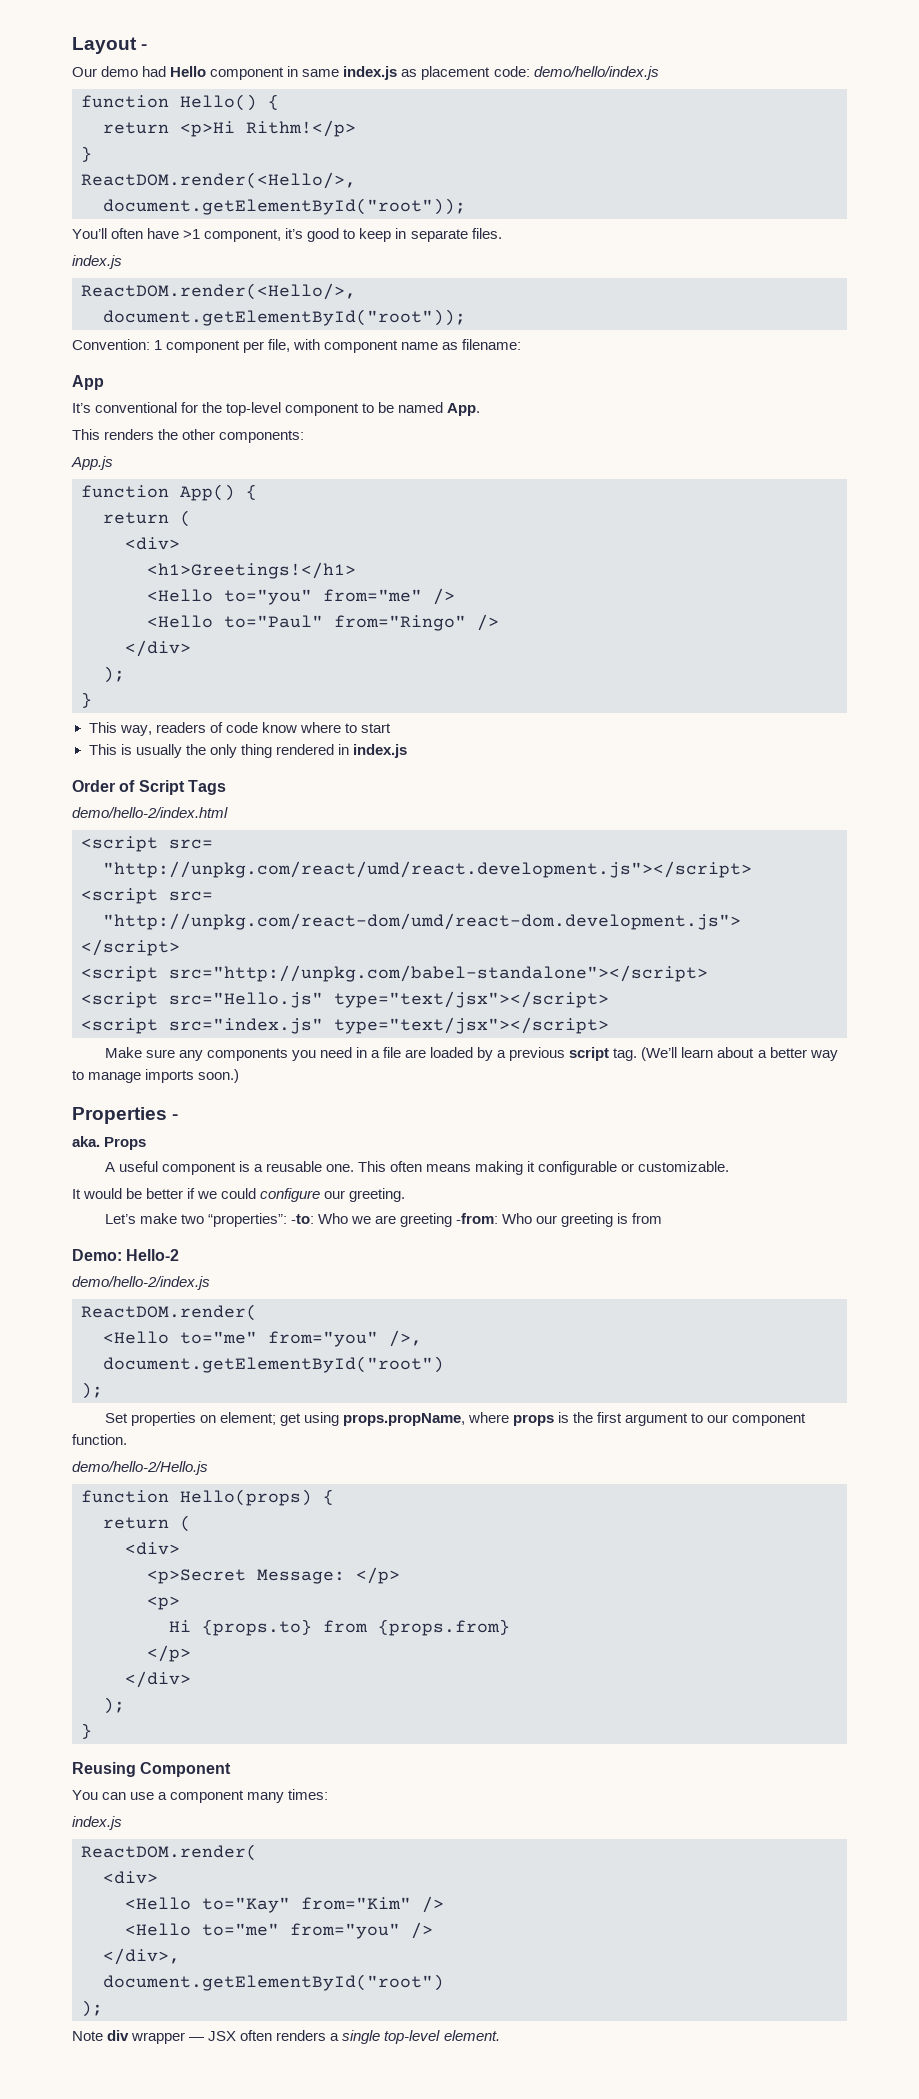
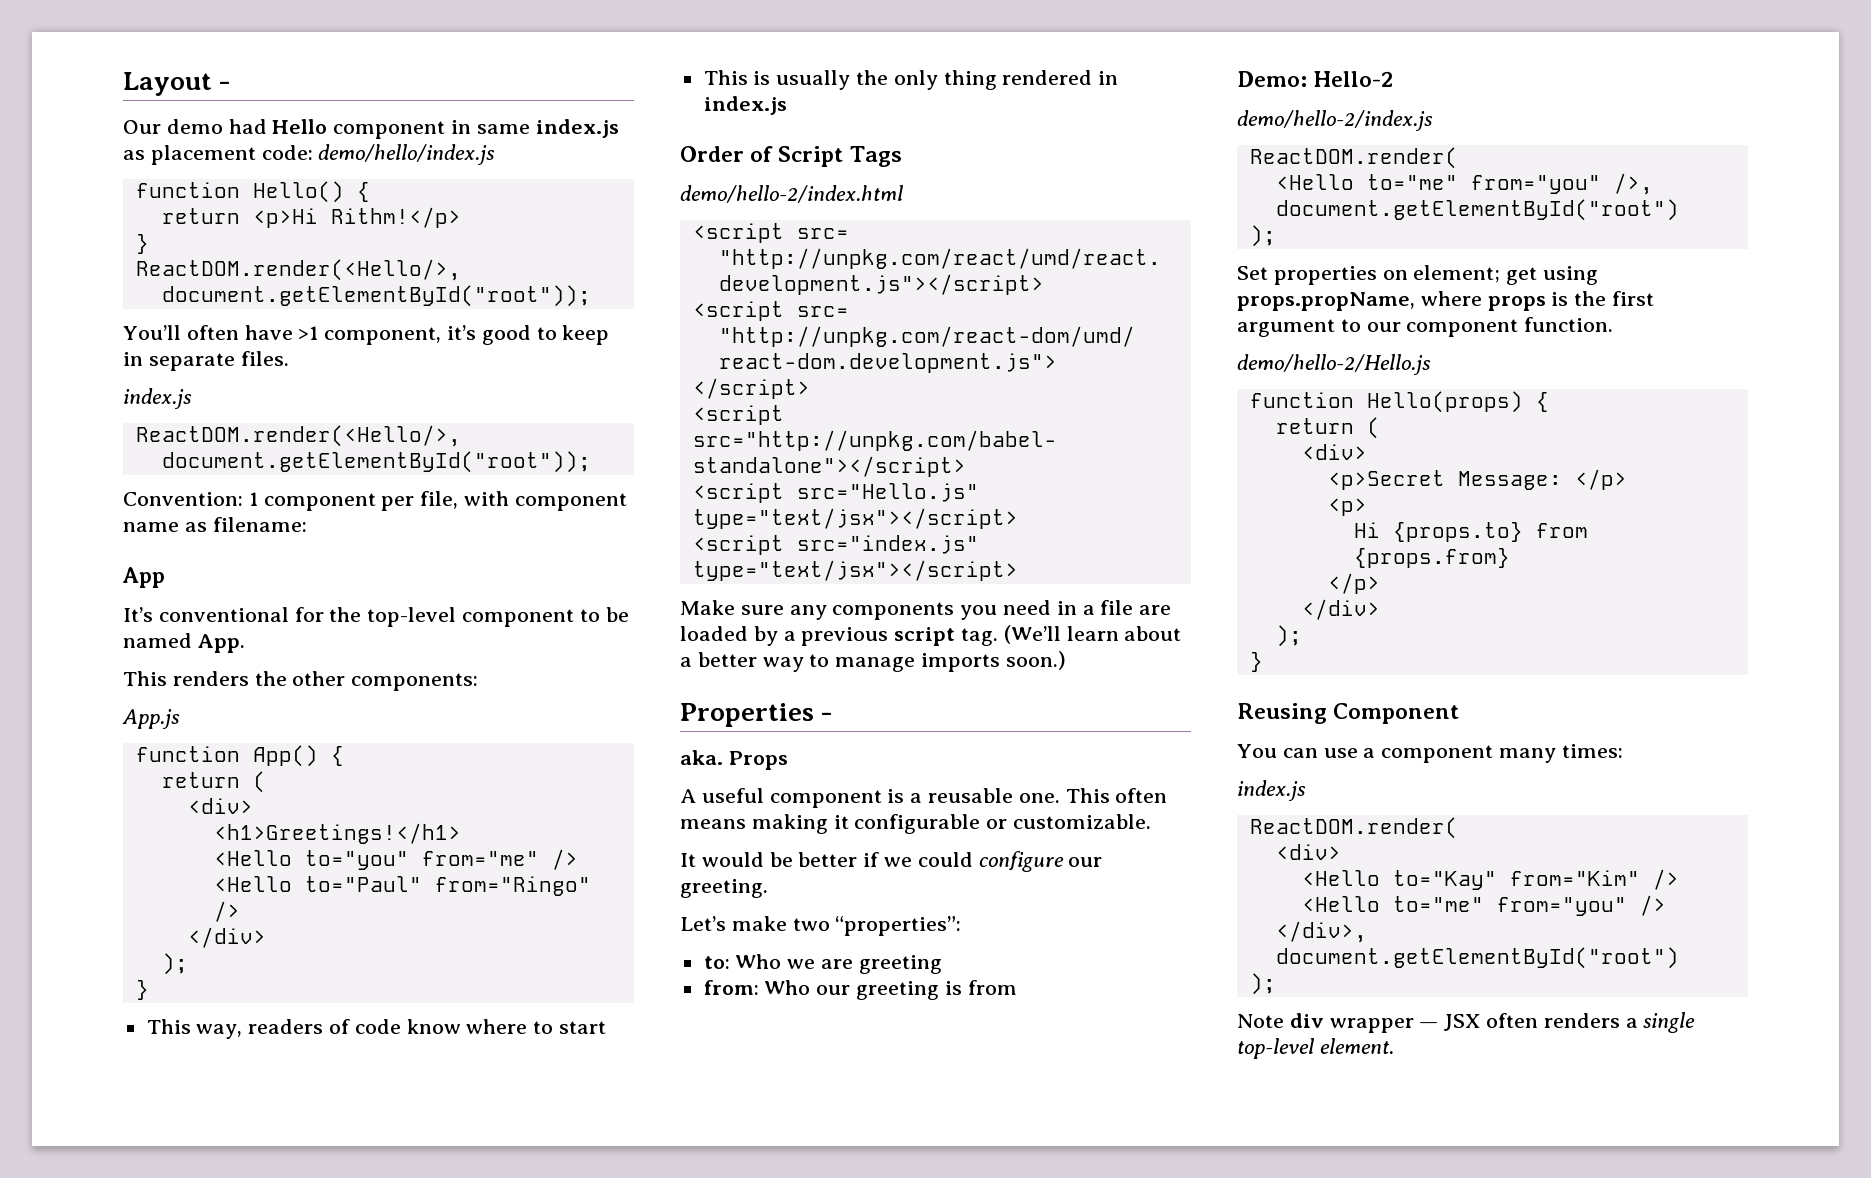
- Let’s make two “properties”: -to: Who we are greeting -from: Who our greeting is from
+ Let’s make two “properties”:
+ to: Who we are greeting
+ from: Who our greeting is from

